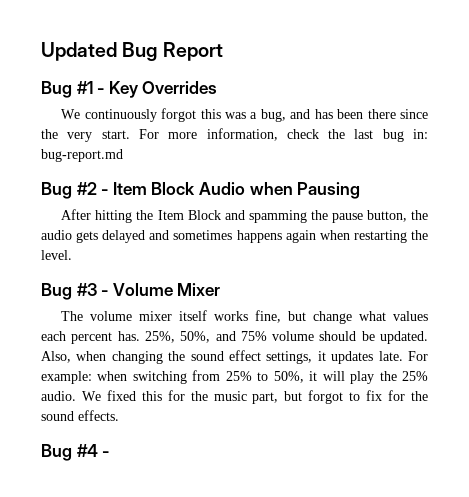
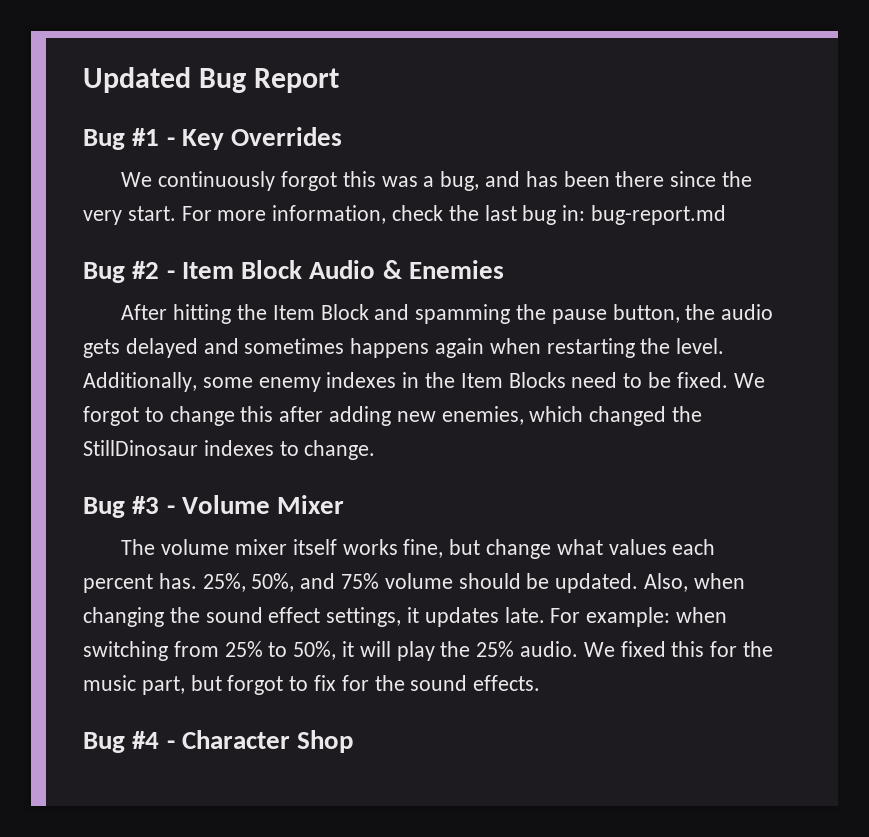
- Bug #2 - Item Block Audio when Pausing
+ Bug #2 - Item Block Audio & Enemies
+ Additionally, some enemy indexes in the Item Blocks need to be fixed. We forgot to change this after adding new enemies, which changed the StillDinosaur indexes to change.
- Bug #4 -
+ Bug #4 - Character Shop

